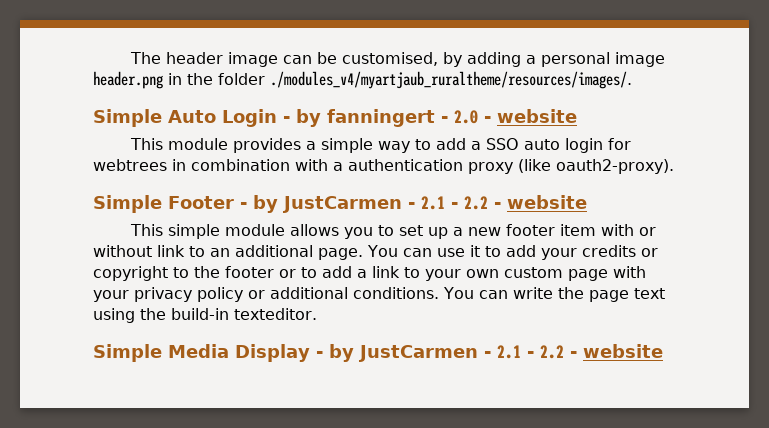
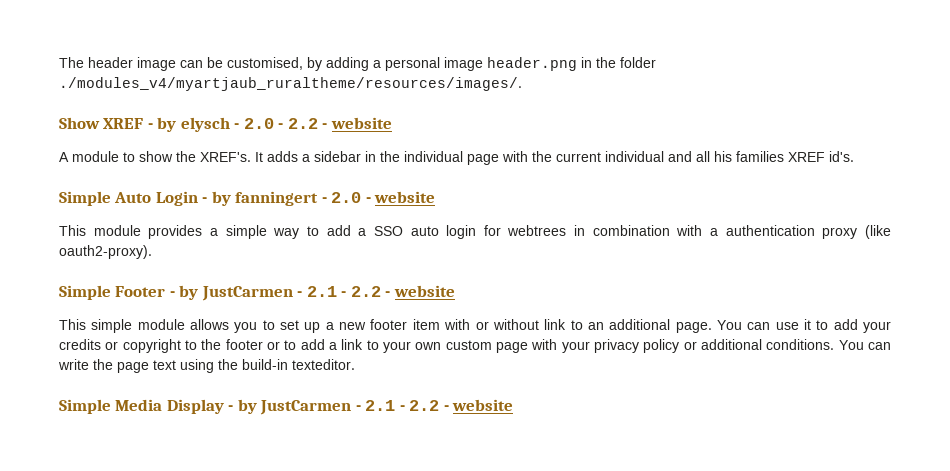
+ Show XREF - by elysch - 2.0 - 2.2 - website
+ A module to show the XREF's. It adds a sidebar in the individual page with the current individual and all his families XREF id's.

